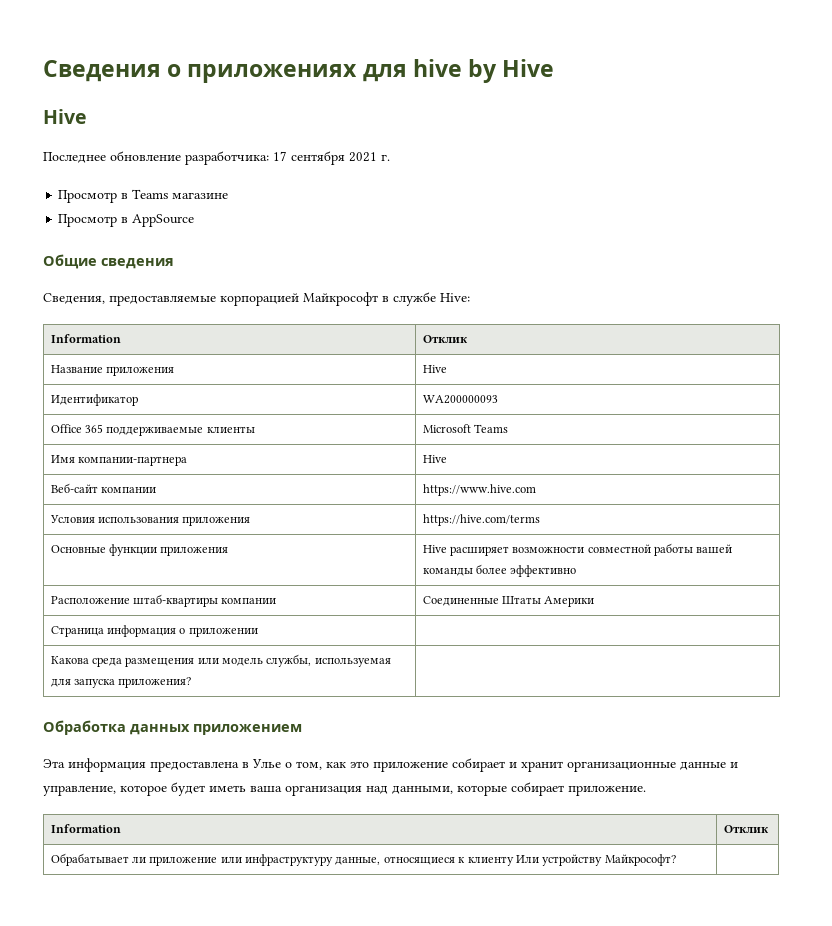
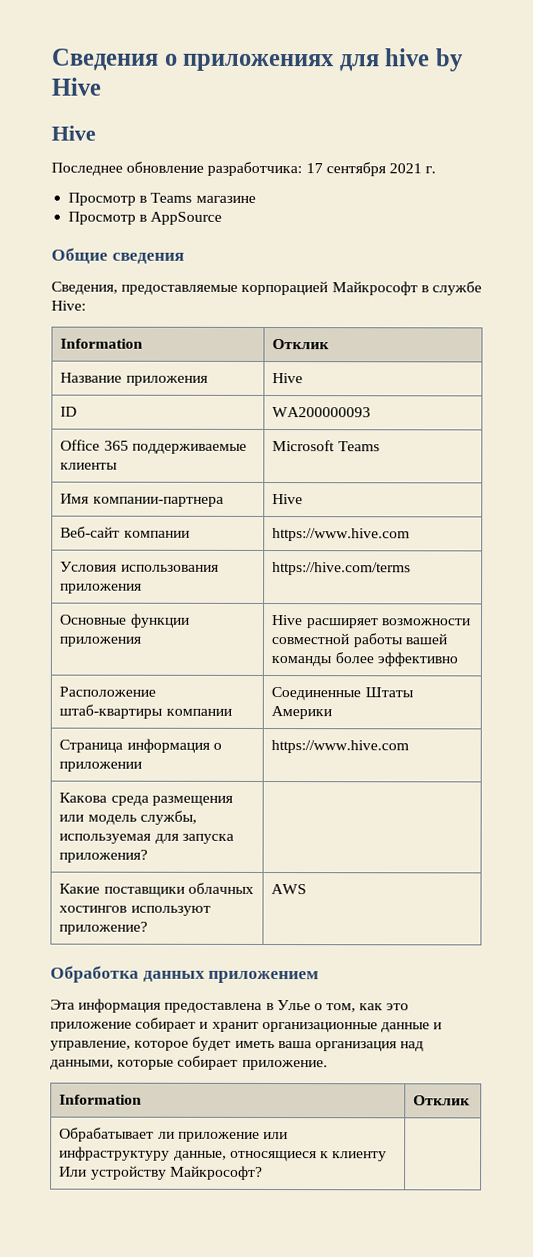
- Идентификатор | WA200000093
+ ID | WA200000093
- Страница информация о приложении |
+ Страница информация о приложении | https://www.hive.com
+ Какие поставщики облачных хостингов используют приложение? | AWS

